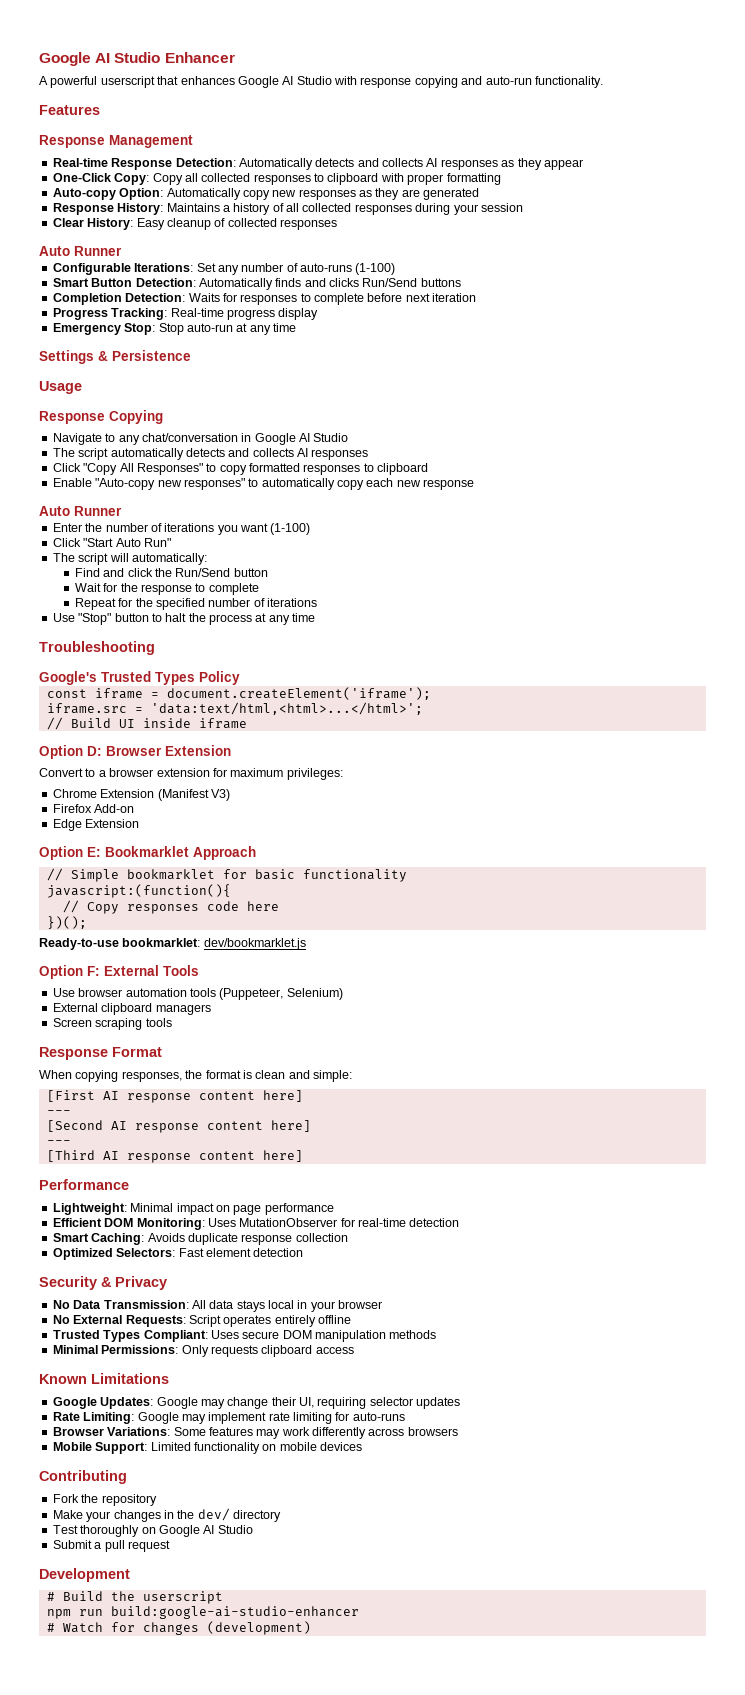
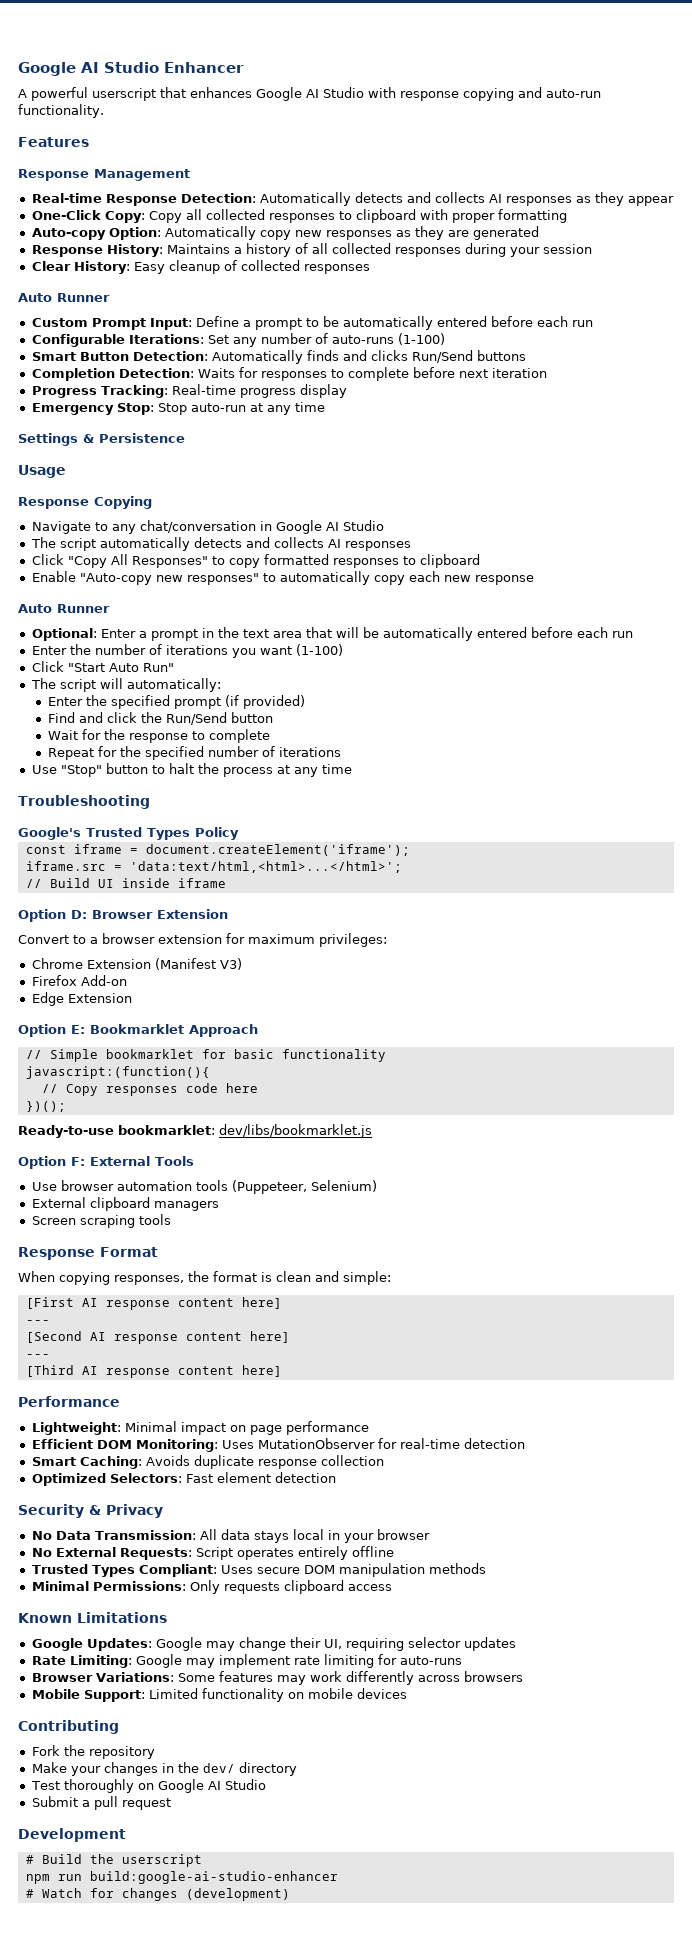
+ Custom Prompt Input: Define a prompt to be automatically entered before each run
+ Optional: Enter a prompt in the text area that will be automatically entered before each run
+ Enter the specified prompt (if provided)
- Ready-to-use bookmarklet: dev/bookmarklet.js
+ Ready-to-use bookmarklet: dev/libs/bookmarklet.js

